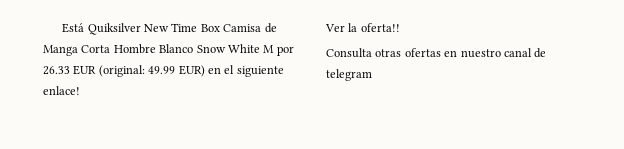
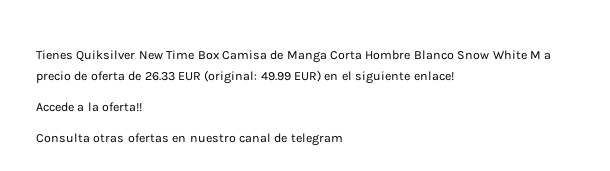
- Está Quiksilver New Time Box Camisa de Manga Corta Hombre Blanco Snow White M por 26.33 EUR (original: 49.99 EUR) en el siguiente enlace!
+ Tienes Quiksilver New Time Box Camisa de Manga Corta Hombre Blanco Snow White M a precio de oferta de 26.33 EUR (original: 49.99 EUR) en el siguiente enlace!
- Ver la oferta!!
+ Accede a la oferta!!

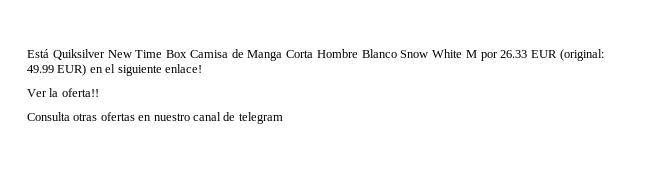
- Tienes Quiksilver New Time Box Camisa de Manga Corta Hombre Blanco Snow White M a precio de oferta de 26.33 EUR (original: 49.99 EUR) en el siguiente enlace!
+ Está Quiksilver New Time Box Camisa de Manga Corta Hombre Blanco Snow White M por 26.33 EUR (original: 49.99 EUR) en el siguiente enlace!
- Accede a la oferta!!
+ Ver la oferta!!

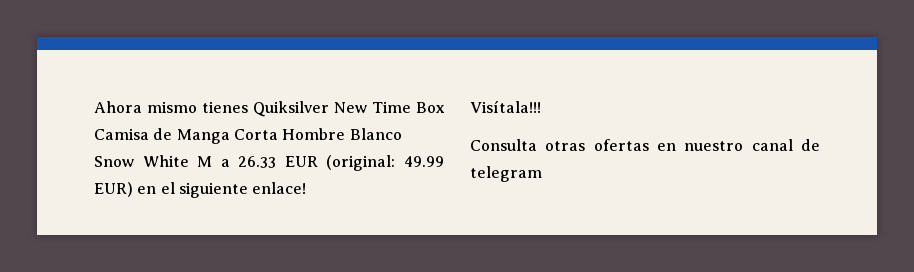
- Está Quiksilver New Time Box Camisa de Manga Corta Hombre Blanco Snow White M por 26.33 EUR (original: 49.99 EUR) en el siguiente enlace!
+ Ahora mismo tienes Quiksilver New Time Box Camisa de Manga Corta Hombre Blanco Snow White M a 26.33 EUR (original: 49.99 EUR) en el siguiente enlace!
- Ver la oferta!!
+ Visítala!!!

